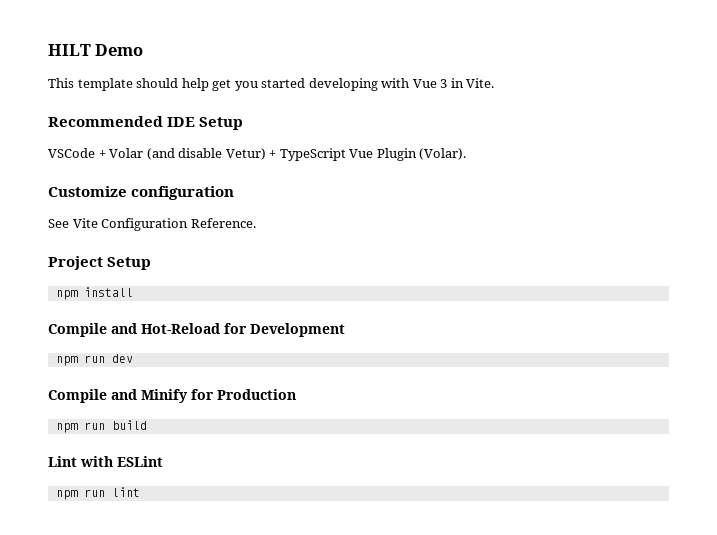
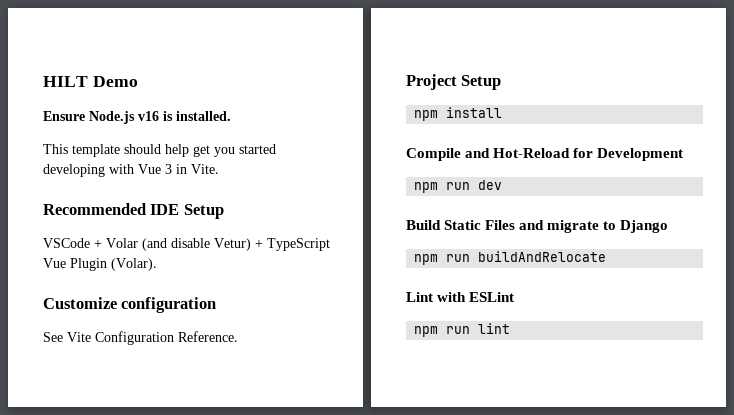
+ Ensure Node.js v16 is installed.
- Compile and Minify for Production
- npm run build
+ Build Static Files and migrate to Django
+ npm run buildAndRelocate

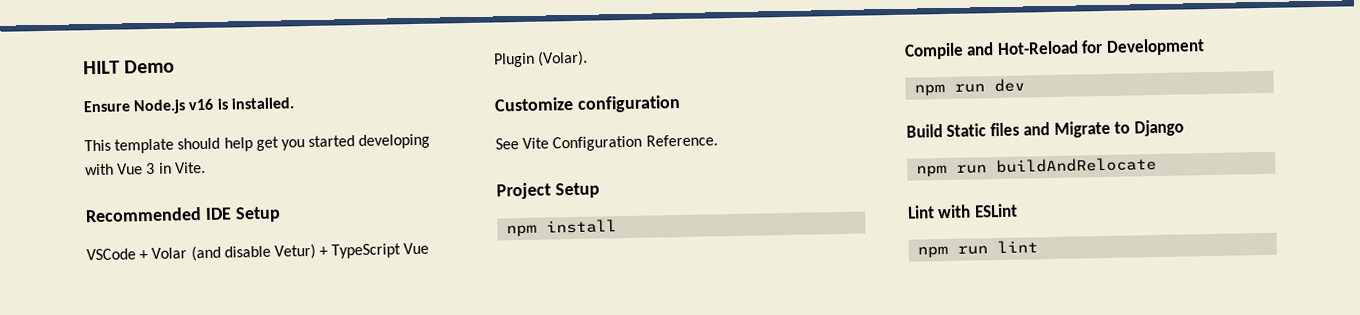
- Build Static Files and migrate to Django
+ Build Static files and Migrate to Django

